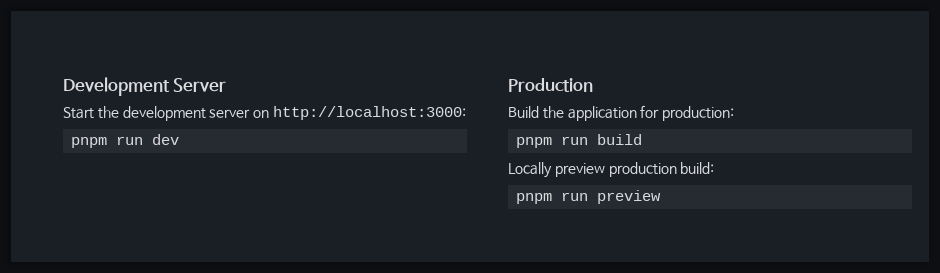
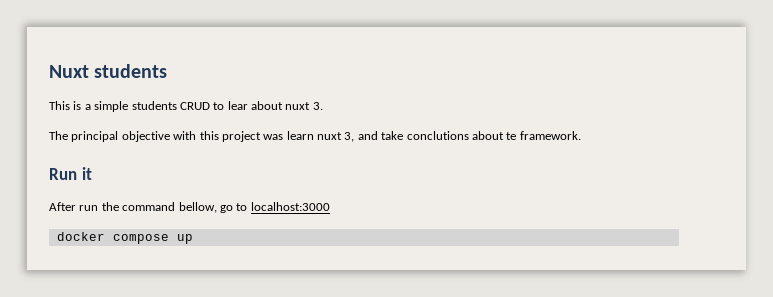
- Development Server
- Start the development server on http://localhost:3000:
- pnpm run dev
- Production
- Build the application for production:
- pnpm run build
- Locally preview production build:
- pnpm run preview
+ Nuxt students
+ This is a simple students CRUD to lear about nuxt 3.
+ The principal objective with this project was learn nuxt 3, and take conclutions about te framework.
+ Run it
+ After run the command bellow, go to localhost:3000
+ docker compose up

